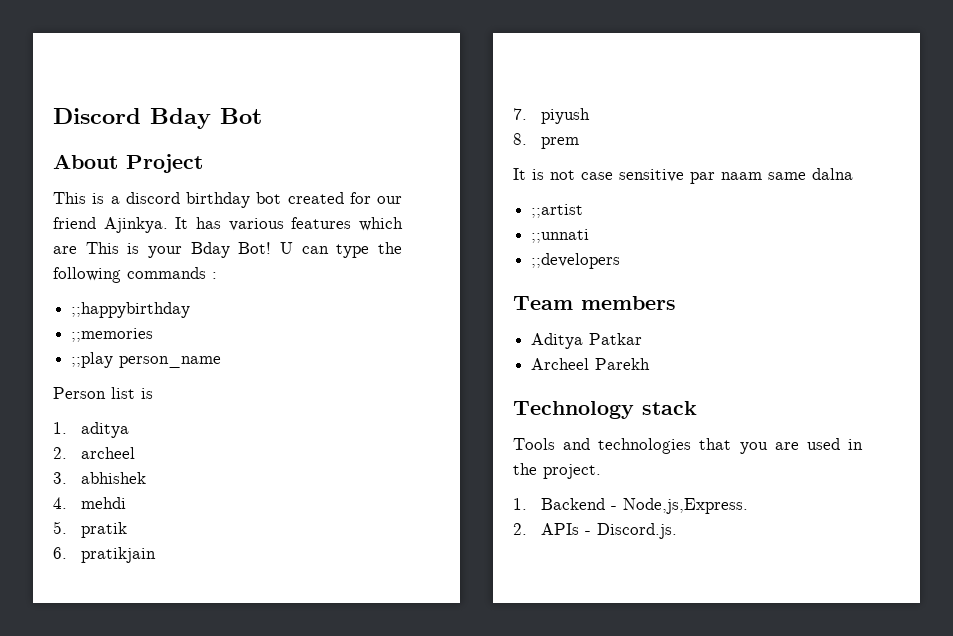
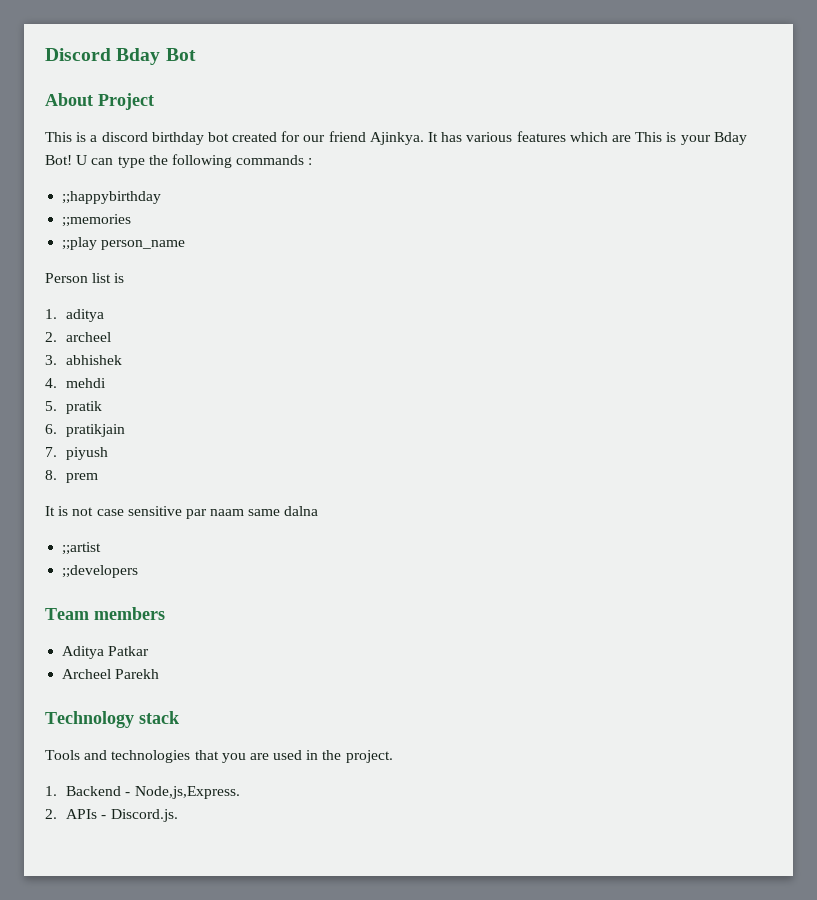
- ;;unnati

